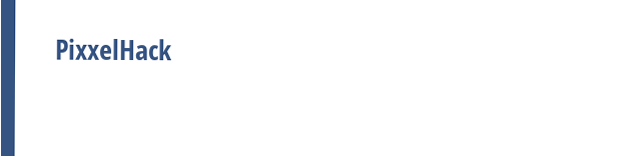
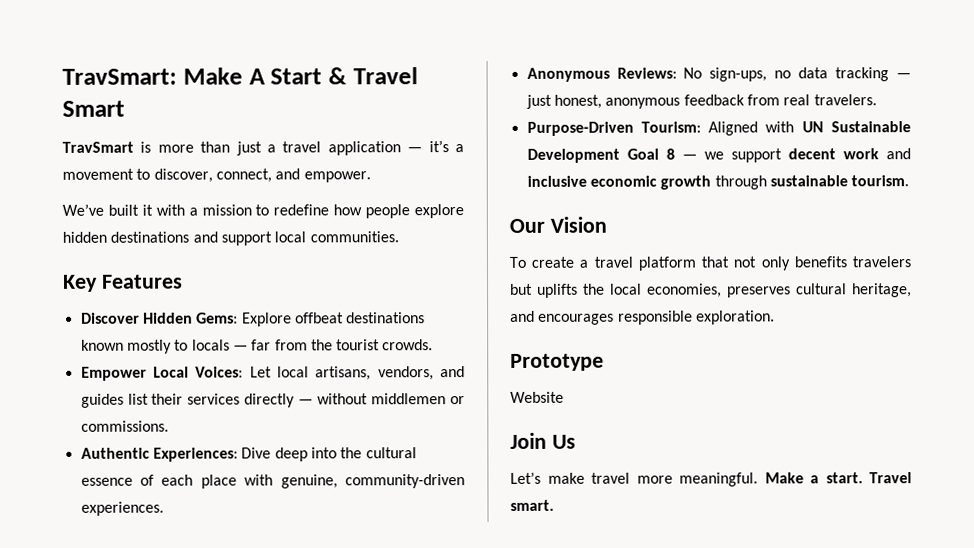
- PixxelHack
+ TravSmart: Make A Start & Travel Smart
+ TravSmart is more than just a travel application — it’s a movement to discover, connect, and empower.
+ We’ve built it with a mission to redefine how people explore hidden destinations and support local communities.
+ Key Features
+ Discover Hidden Gems: Explore offbeat destinations known mostly to locals — far from the tourist crowds.
+ Empower Local Voices: Let local artisans, vendors, and guides list their services directly — without middlemen or commissions.
+ Authentic Experiences: Dive deep into the cultural essence of each place with genuine, community-driven experiences.
+ Anonymous Reviews: No sign-ups, no data tracking — just honest, anonymous feedback from real travelers.
+ Purpose-Driven Tourism: Aligned with UN Sustainable Development Goal 8 — we support decent work and inclusive economic growth through sustainable tourism.
+ Our Vision
+ To create a travel platform that not only benefits travelers but uplifts the local economies, preserves cultural heritage, and encourages responsible exploration.
+ Prototype
+ Website
+ Join Us
+ Let’s make travel more meaningful. Make a start. Travel smart.

